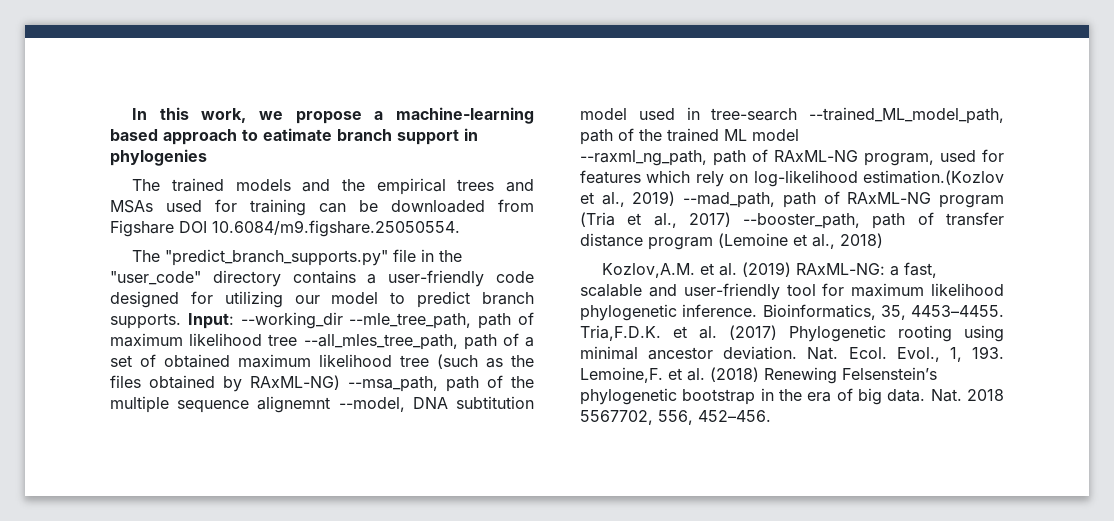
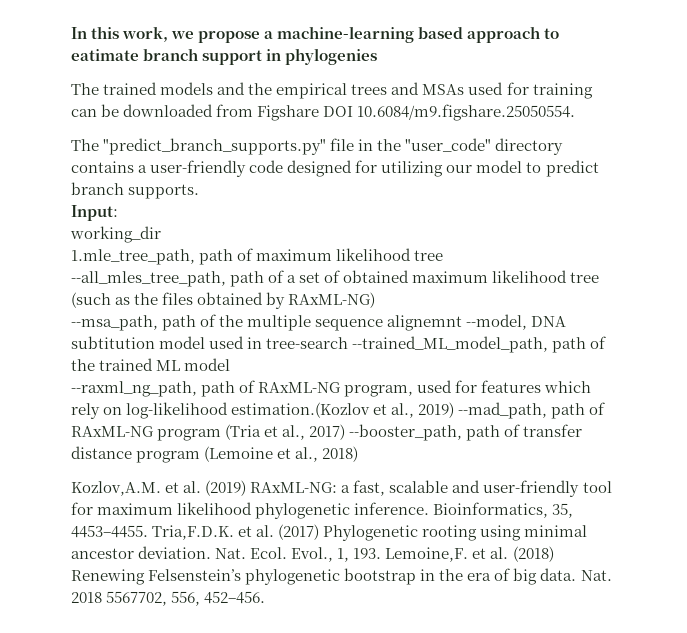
- The "predict_branch_supports.py" file in the "user_code" directory contains a user-friendly code designed for utilizing our model to predict branch supports. Input: --working_dir --mle_tree_path, path of maximum likelihood tree --all_mles_tree_path, path of a set of obtained maximum likelihood tree (such as the files obtained by RAxML-NG) --msa_path, path of the multiple sequence alignemnt --model, DNA subtitution model used in tree-search --trained_ML_model_path, path of the trained ML model
+ The "predict_branch_supports.py" file in the "user_code" directory contains a user-friendly code designed for utilizing our model to predict branch supports.
+ Input:
+ working_dir
+ 1.mle_tree_path, path of maximum likelihood tree
+ --all_mles_tree_path, path of a set of obtained maximum likelihood tree (such as the files obtained by RAxML-NG)
+ --msa_path, path of the multiple sequence alignemnt --model, DNA subtitution model used in tree-search --trained_ML_model_path, path of the trained ML model

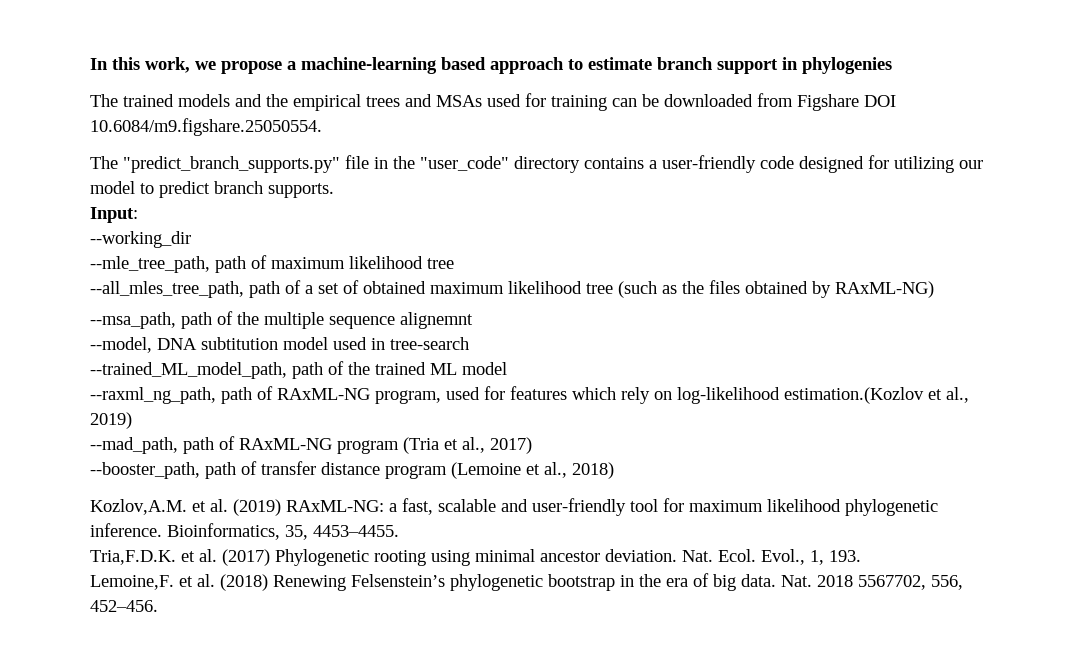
- In this work, we propose a machine-learning based approach to eatimate branch support in phylogenies
+ In this work, we propose a machine-learning based approach to estimate branch support in phylogenies
- working_dir
- 1.mle_tree_path, path of maximum likelihood tree
+ --working_dir
+ --mle_tree_path, path of maximum likelihood tree
- --msa_path, path of the multiple sequence alignemnt --model, DNA subtitution model used in tree-search --trained_ML_model_path, path of the trained ML model
+ --msa_path, path of the multiple sequence alignemnt
+ --model, DNA subtitution model used in tree-search
+ --trained_ML_model_path, path of the trained ML model
- --raxml_ng_path, path of RAxML-NG program, used for features which rely on log-likelihood estimation.(Kozlov et al., 2019) --mad_path, path of RAxML-NG program (Tria et al., 2017) --booster_path, path of transfer distance program (Lemoine et al., 2018)
+ --raxml_ng_path, path of RAxML-NG program, used for features which rely on log-likelihood estimation.(Kozlov et al., 2019)
+ --mad_path, path of RAxML-NG program (Tria et al., 2017)
+ --booster_path, path of transfer distance program (Lemoine et al., 2018)
- Bioinformatics, 35, 4453–4455. Tria,F.D.K. et al. (2017) Phylogenetic rooting using minimal ancestor deviation.
+ Bioinformatics, 35, 4453–4455.
+ Tria,F.D.K. et al. (2017) Phylogenetic rooting using minimal ancestor deviation.
- Evol., 1, 193. Lemoine,F. et al. (2018) Renewing Felsenstein’s phylogenetic bootstrap in the era of big data.
+ Evol., 1, 193.
+ Lemoine,F. et al. (2018) Renewing Felsenstein’s phylogenetic bootstrap in the era of big data.

